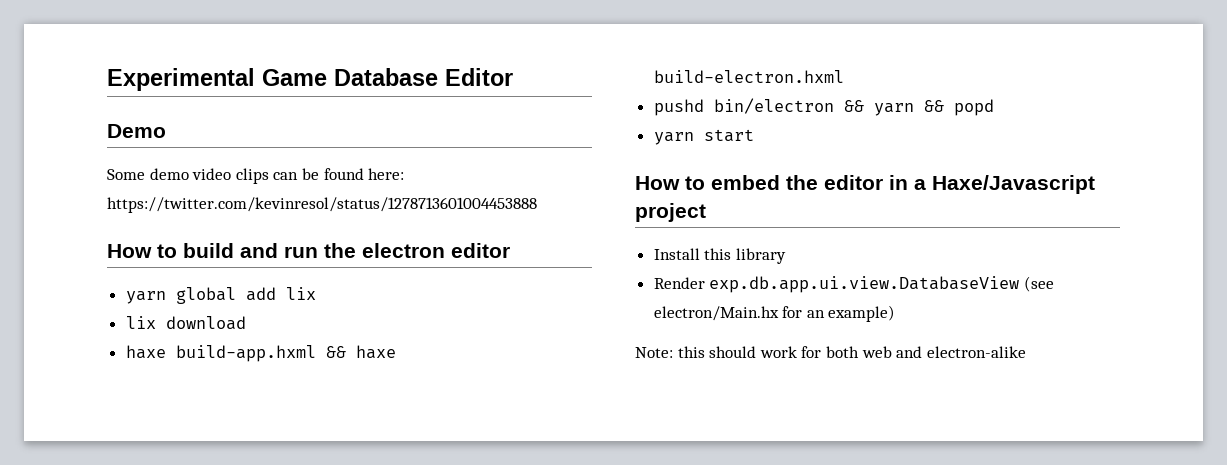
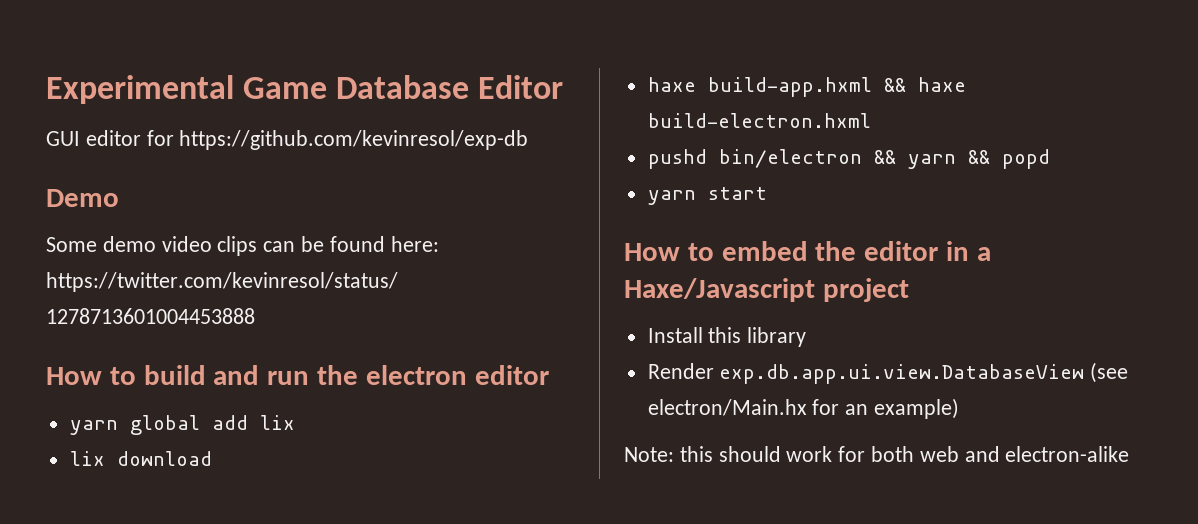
+ GUI editor for https://github.com/kevinresol/exp-db

